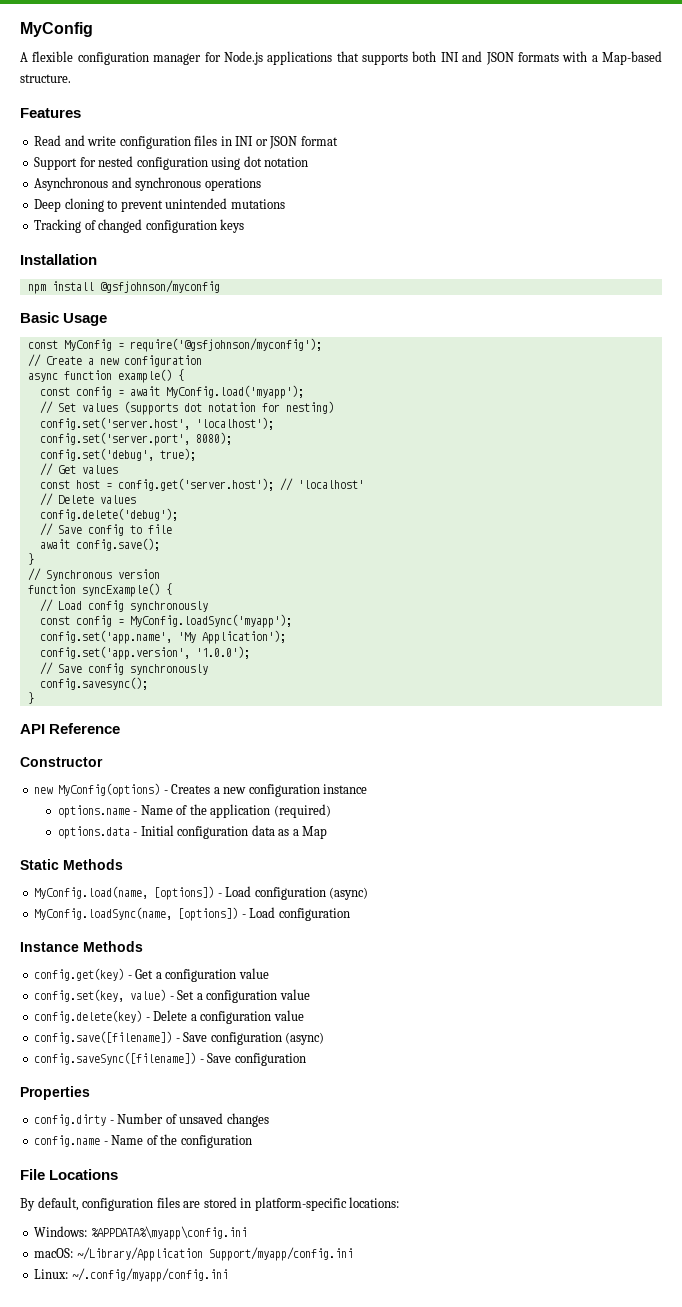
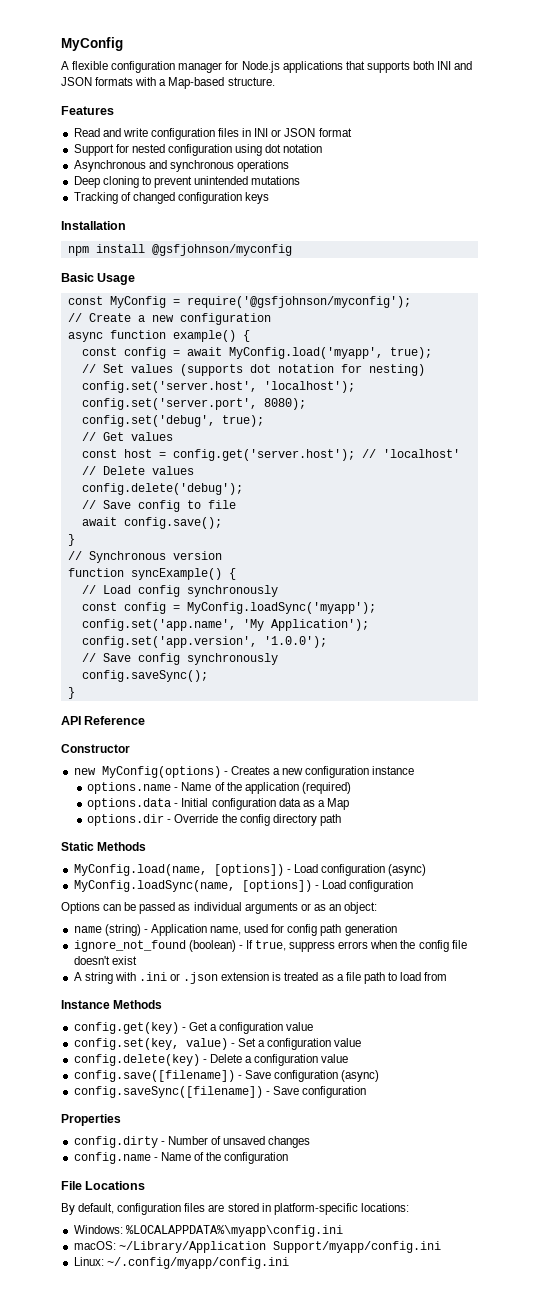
- const config = await MyConfig.load('myapp');
+ const config = await MyConfig.load('myapp', true);
- config.savesync();
+ config.saveSync();
+ options.dir - Override the config directory path
+ Options can be passed as individual arguments or as an object:
+ name (string) - Application name, used for config path generation
+ ignore_not_found (boolean) - If true, suppress errors when the config file doesn't exist
+ A string with .ini or .json extension is treated as a file path to load from
- Windows: %APPDATA%\myapp\config.ini
+ Windows: %LOCALAPPDATA%\myapp\config.ini

